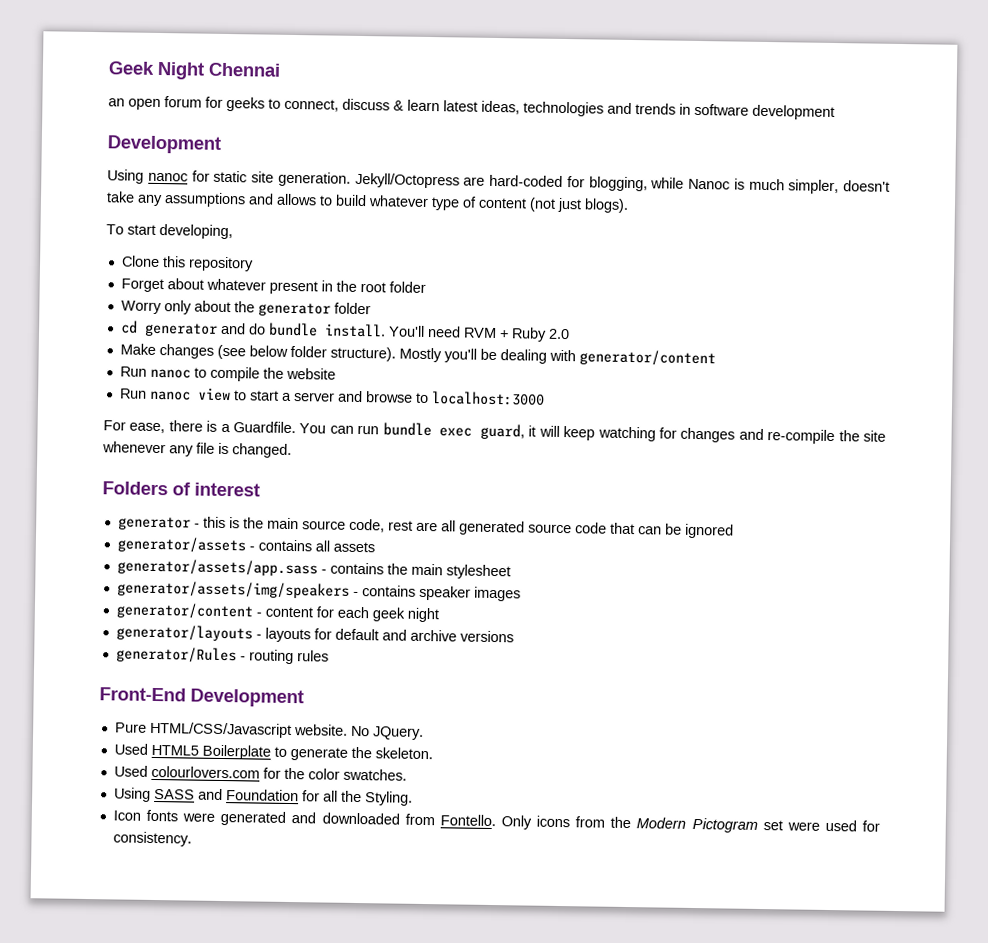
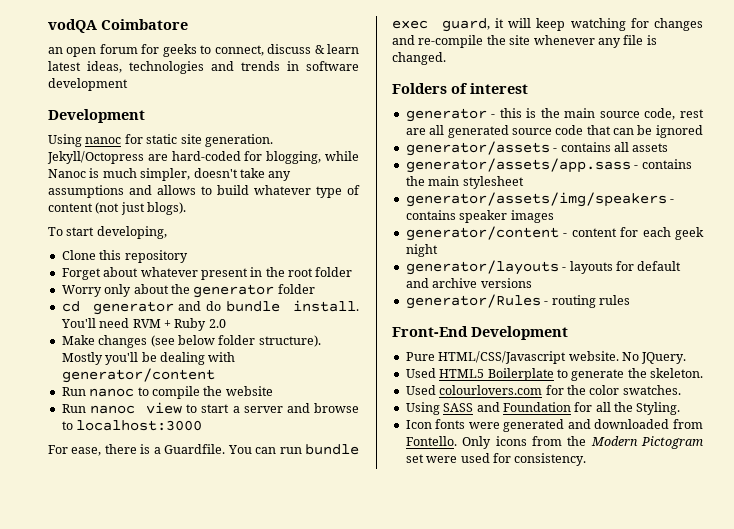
- Geek Night Chennai
+ vodQA Coimbatore

